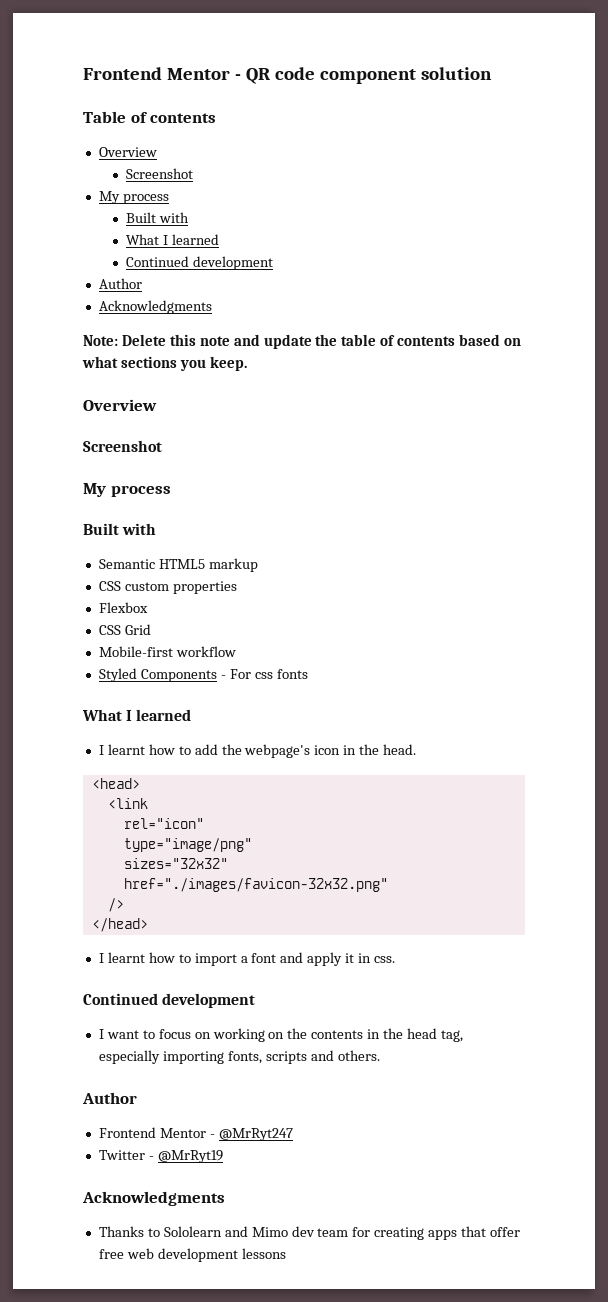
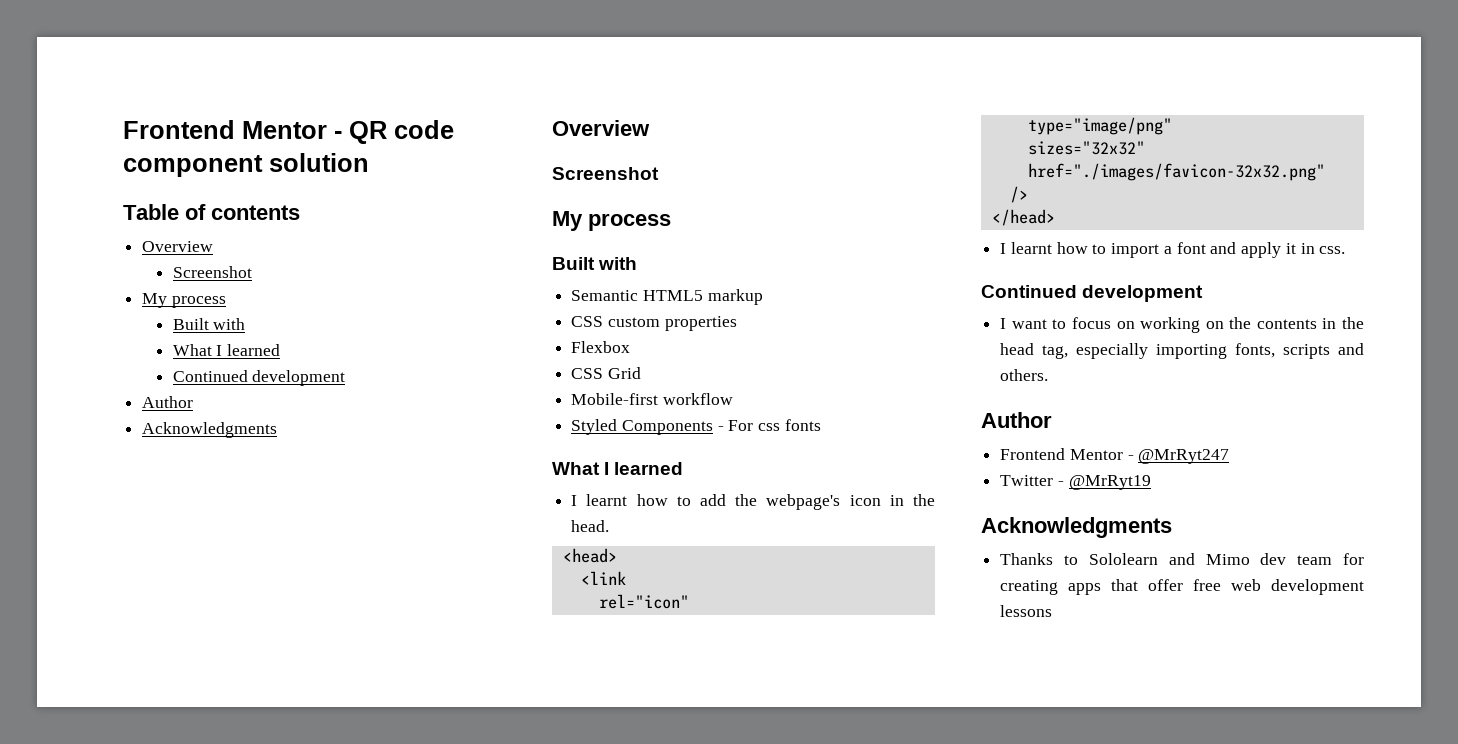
- Note: Delete this note and update the table of contents based on what sections you keep.

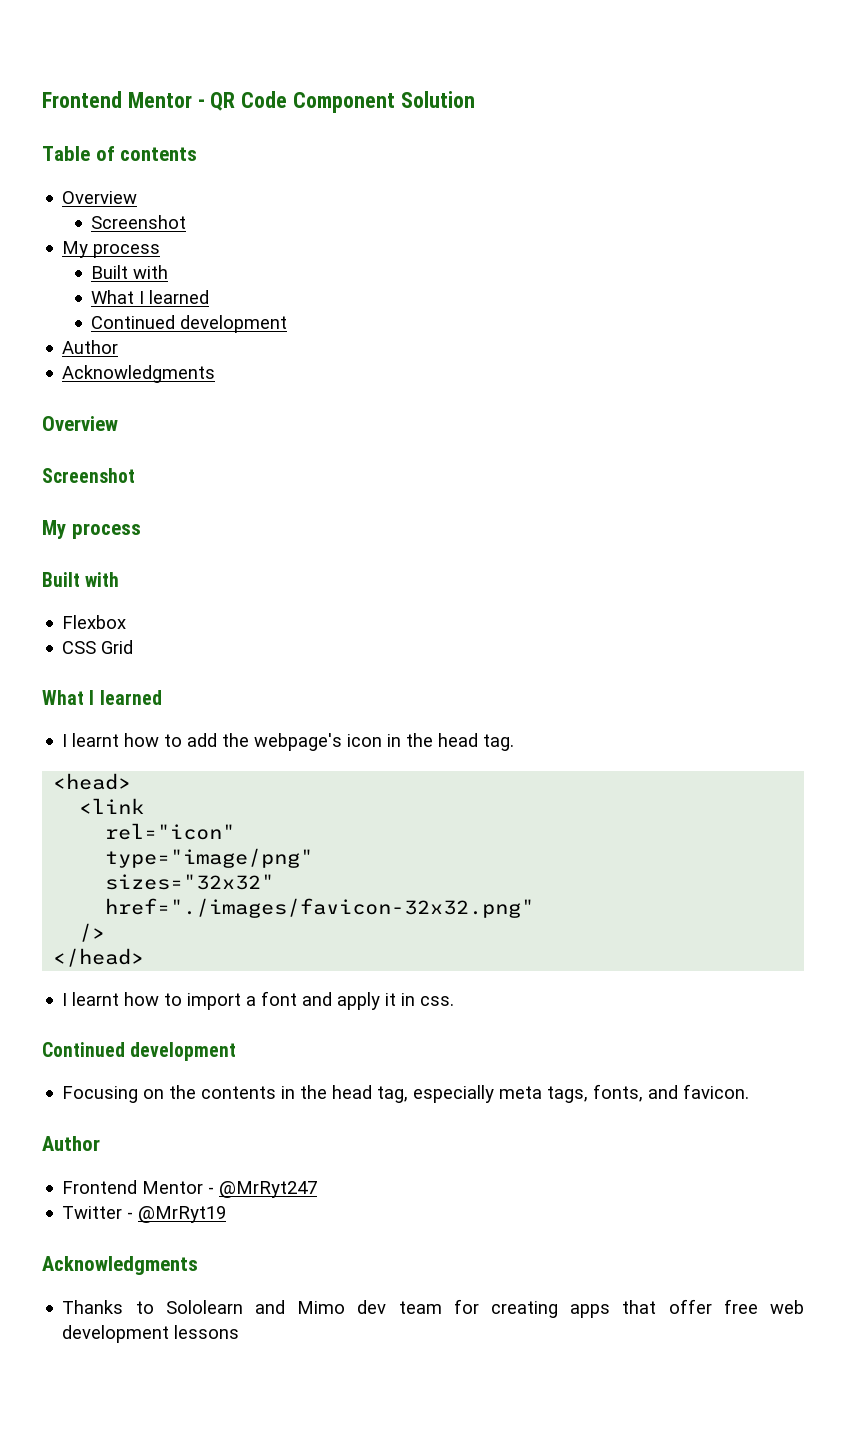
- Frontend Mentor - QR code component solution
+ Frontend Mentor - QR Code Component Solution
- Semantic HTML5 markup
- CSS custom properties
  Flexbox
  CSS Grid
- Mobile-first workflow
- Styled Components - For css fonts
- I learnt how to add the webpage's icon in the head.
+ I learnt how to add the webpage's icon in the head tag.
- I want to focus on working on the contents in the head tag, especially importing fonts, scripts and others.
+ Focusing on the contents in the head tag, especially meta tags, fonts, and favicon.

